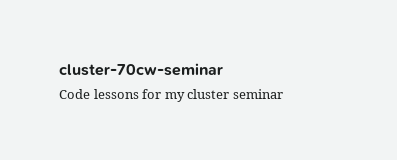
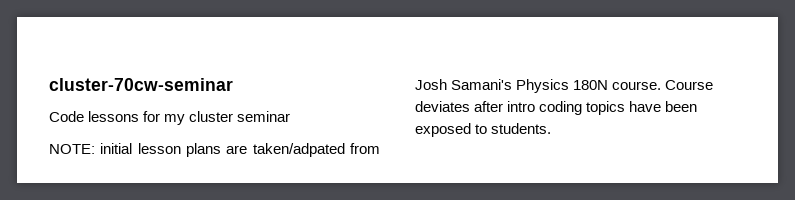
+ NOTE: initial lesson plans are taken/adpated from Josh Samani's Physics 180N course. Course deviates after intro coding topics have been exposed to students.

